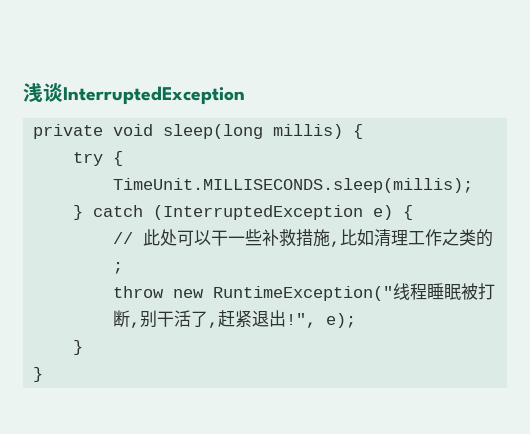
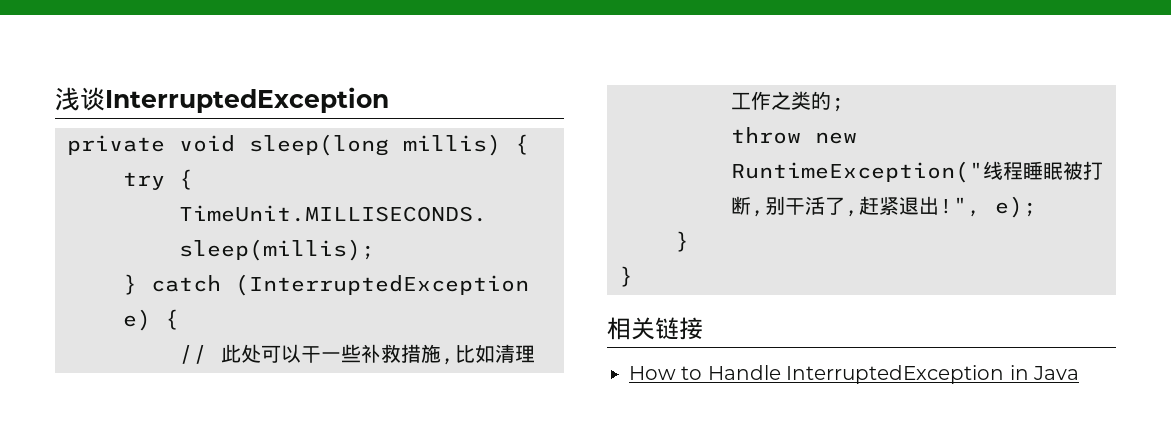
+ 相关链接
+ How to Handle InterruptedException in Java

